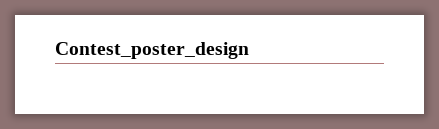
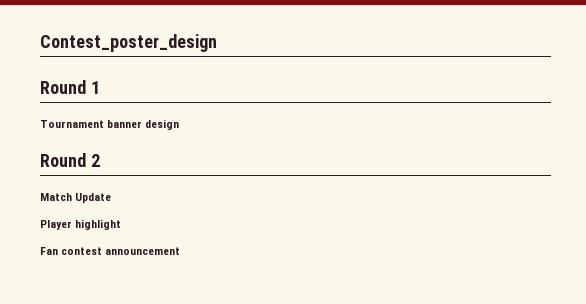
+ Round 1
+ Tournament banner design
+ Round 2
+ Match Update
+ Player highlight
+ Fan contest announcement

